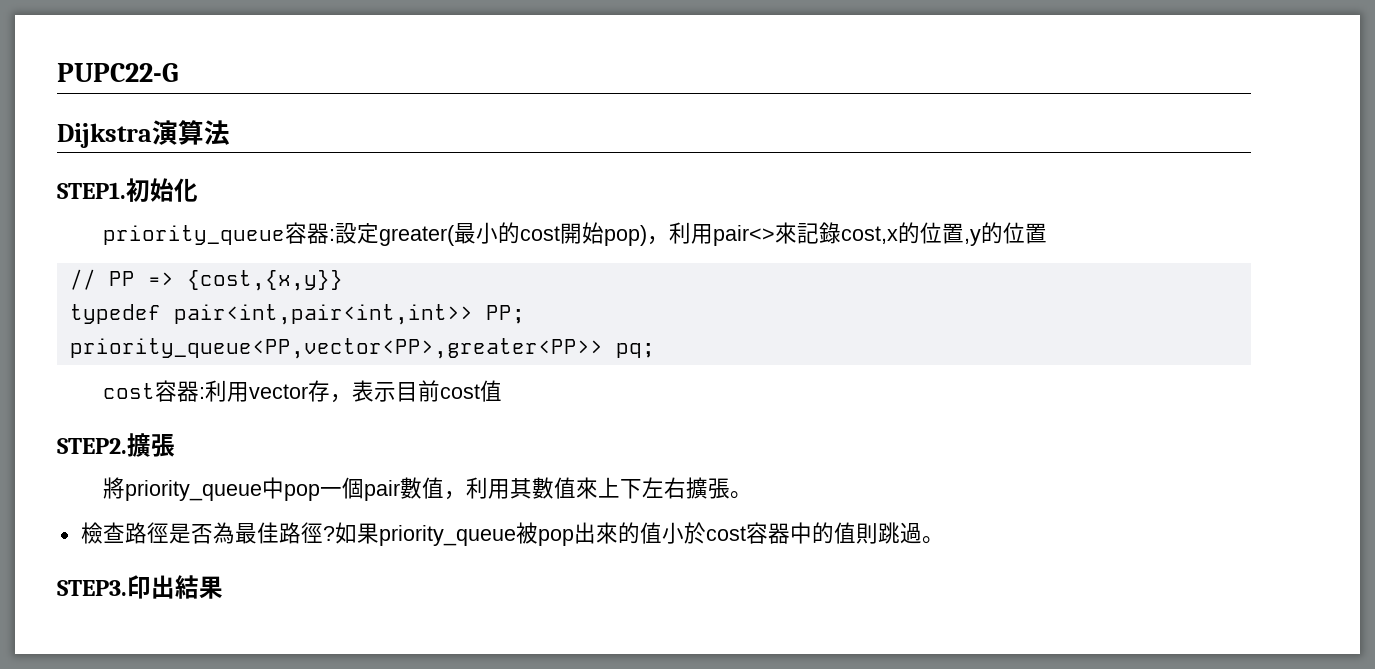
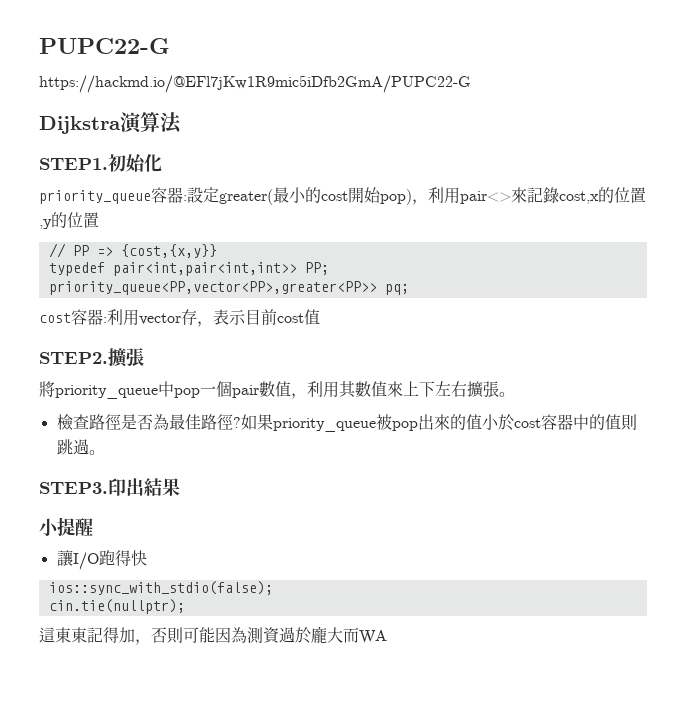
+ https://hackmd.io/@EFl7jKw1R9mic5iDfb2GmA/PUPC22-G
+ 小提醒
+ 讓I/O跑得快
+ ios::sync_with_stdio(false);
+ cin.tie(nullptr);
+ 這東東記得加，否則可能因為測資過於龐大而WA

